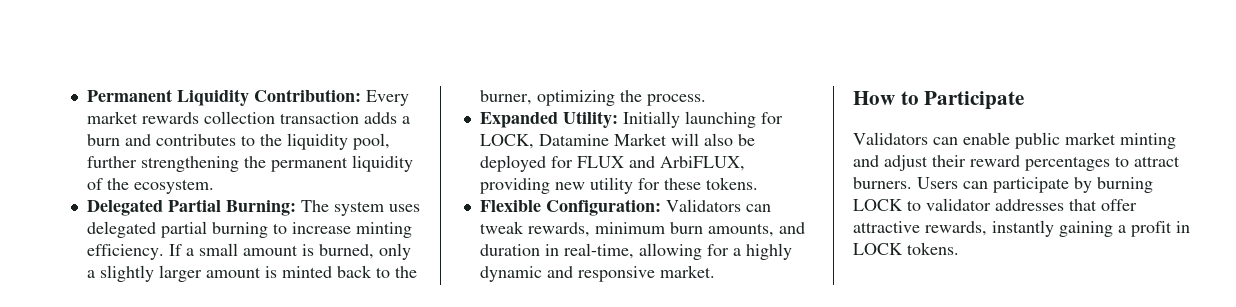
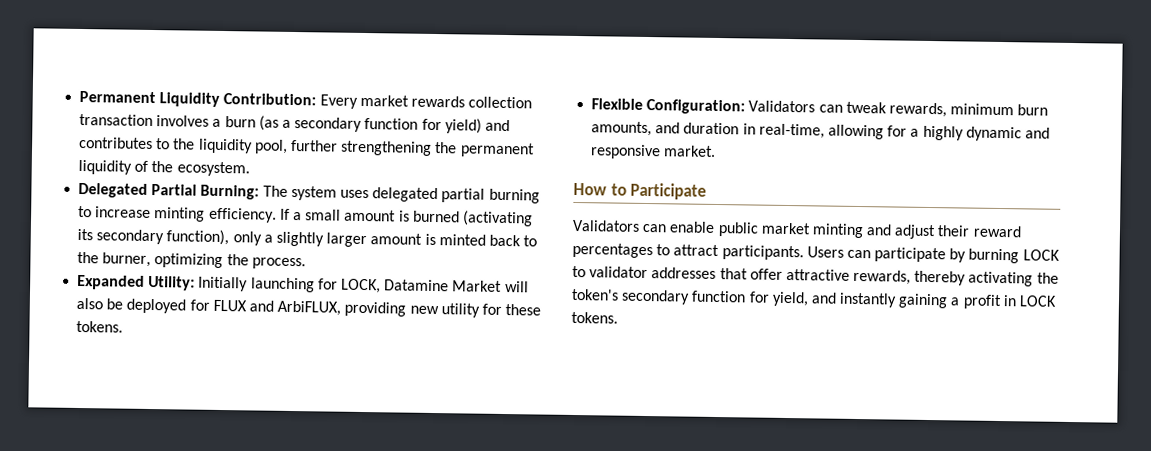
- Permanent Liquidity Contribution: Every market rewards collection transaction adds a burn and contributes to the liquidity pool, further strengthening the permanent liquidity of the ecosystem.
+ Permanent Liquidity Contribution: Every market rewards collection transaction involves a burn (as a secondary function for yield) and contributes to the liquidity pool, further strengthening the permanent liquidity of the ecosystem.
- If a small amount is burned, only a slightly larger amount is minted back to the burner, optimizing the process.
+ If a small amount is burned (activating its secondary function), only a slightly larger amount is minted back to the burner, optimizing the process.
- Validators can enable public market minting and adjust their reward percentages to attract burners.
+ Validators can enable public market minting and adjust their reward percentages to attract participants.
- Users can participate by burning LOCK to validator addresses that offer attractive rewards, instantly gaining a profit in LOCK tokens.
+ Users can participate by burning LOCK to validator addresses that offer attractive rewards, thereby activating the token's secondary function for yield, and instantly gaining a profit in LOCK tokens.

